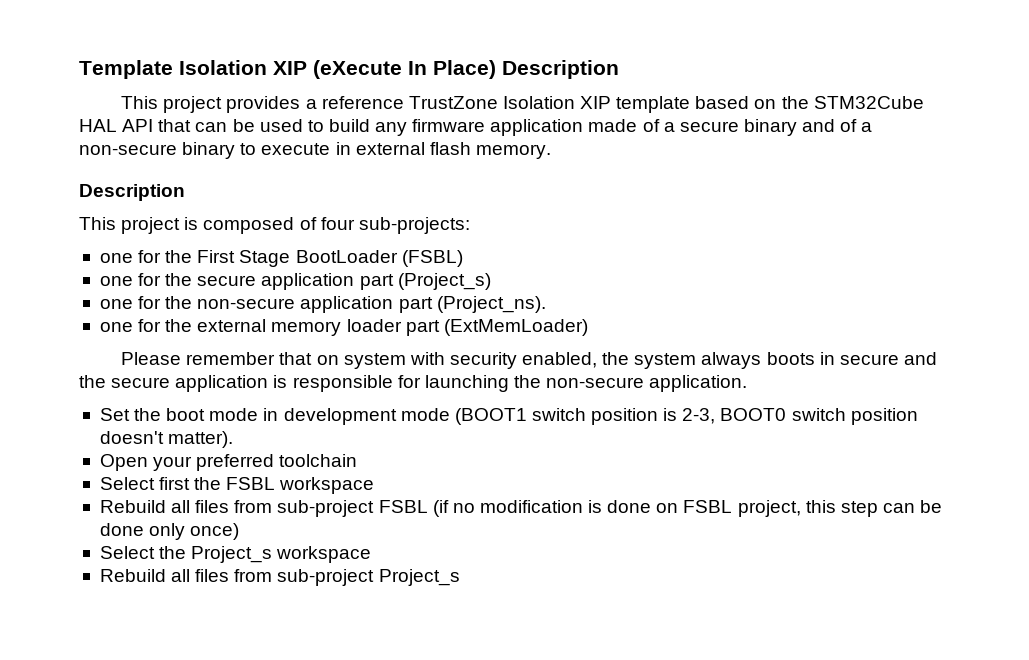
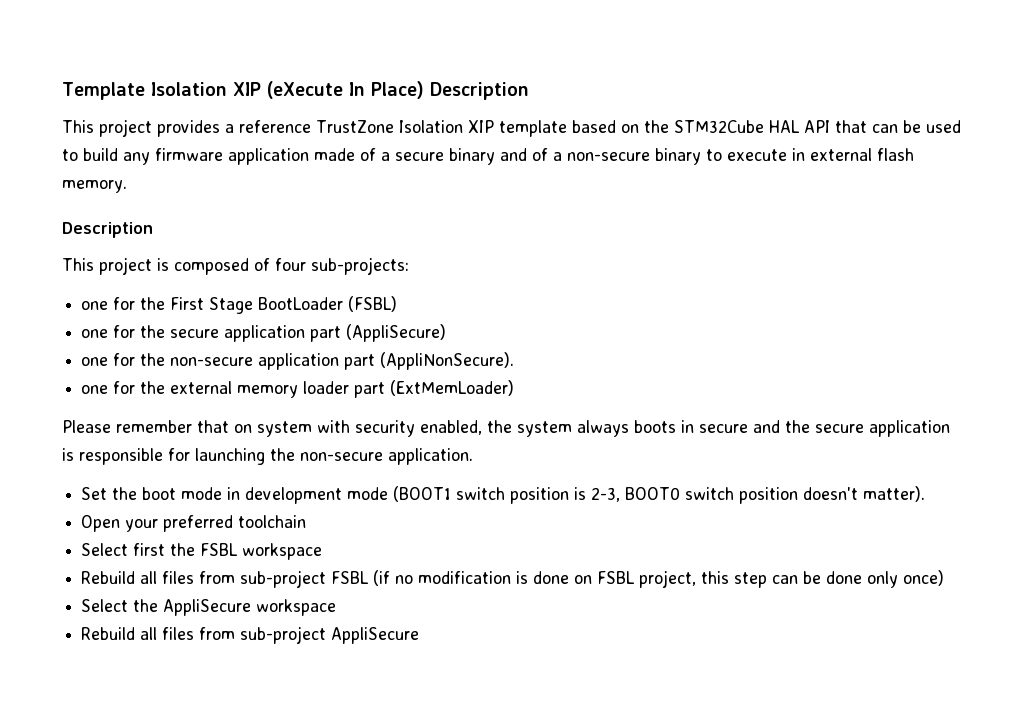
- one for the secure application part (Project_s)
+ one for the secure application part (AppliSecure)
- one for the non-secure application part (Project_ns).
+ one for the non-secure application part (AppliNonSecure).
- Select the Project_s workspace
- Rebuild all files from sub-project Project_s
+ Select the AppliSecure workspace
+ Rebuild all files from sub-project AppliSecure

